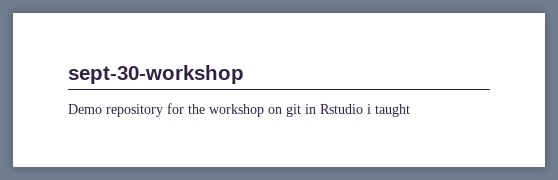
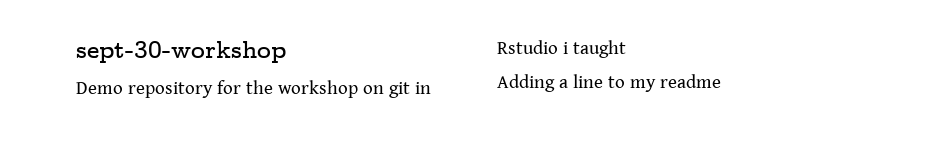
+ Adding a line to my readme

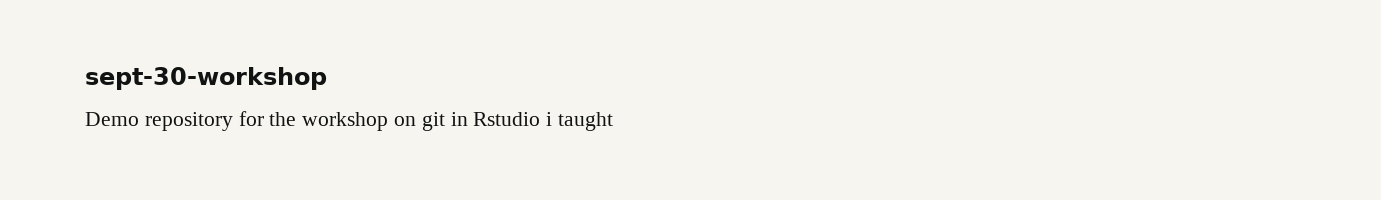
- Adding a line to my readme

